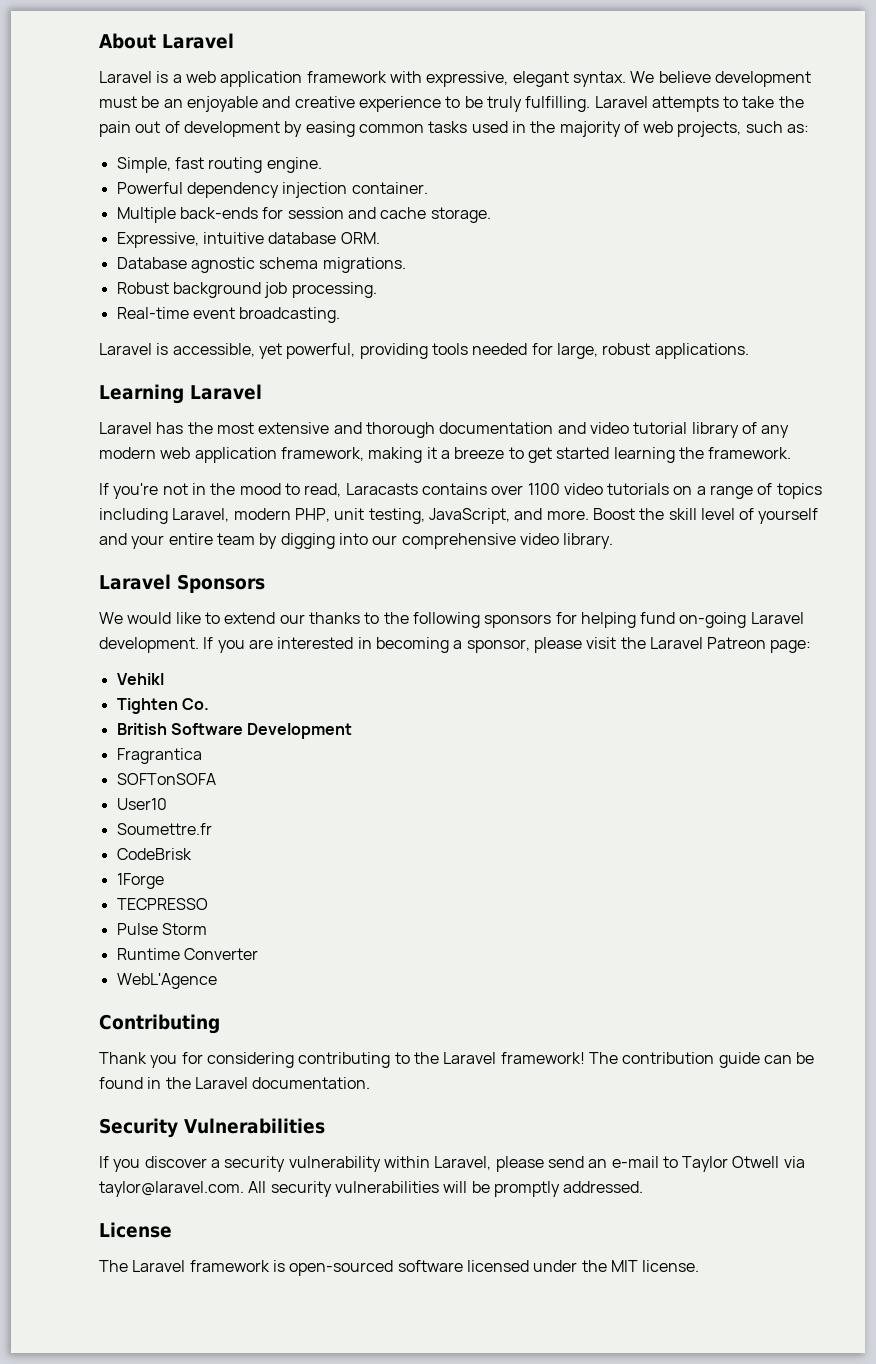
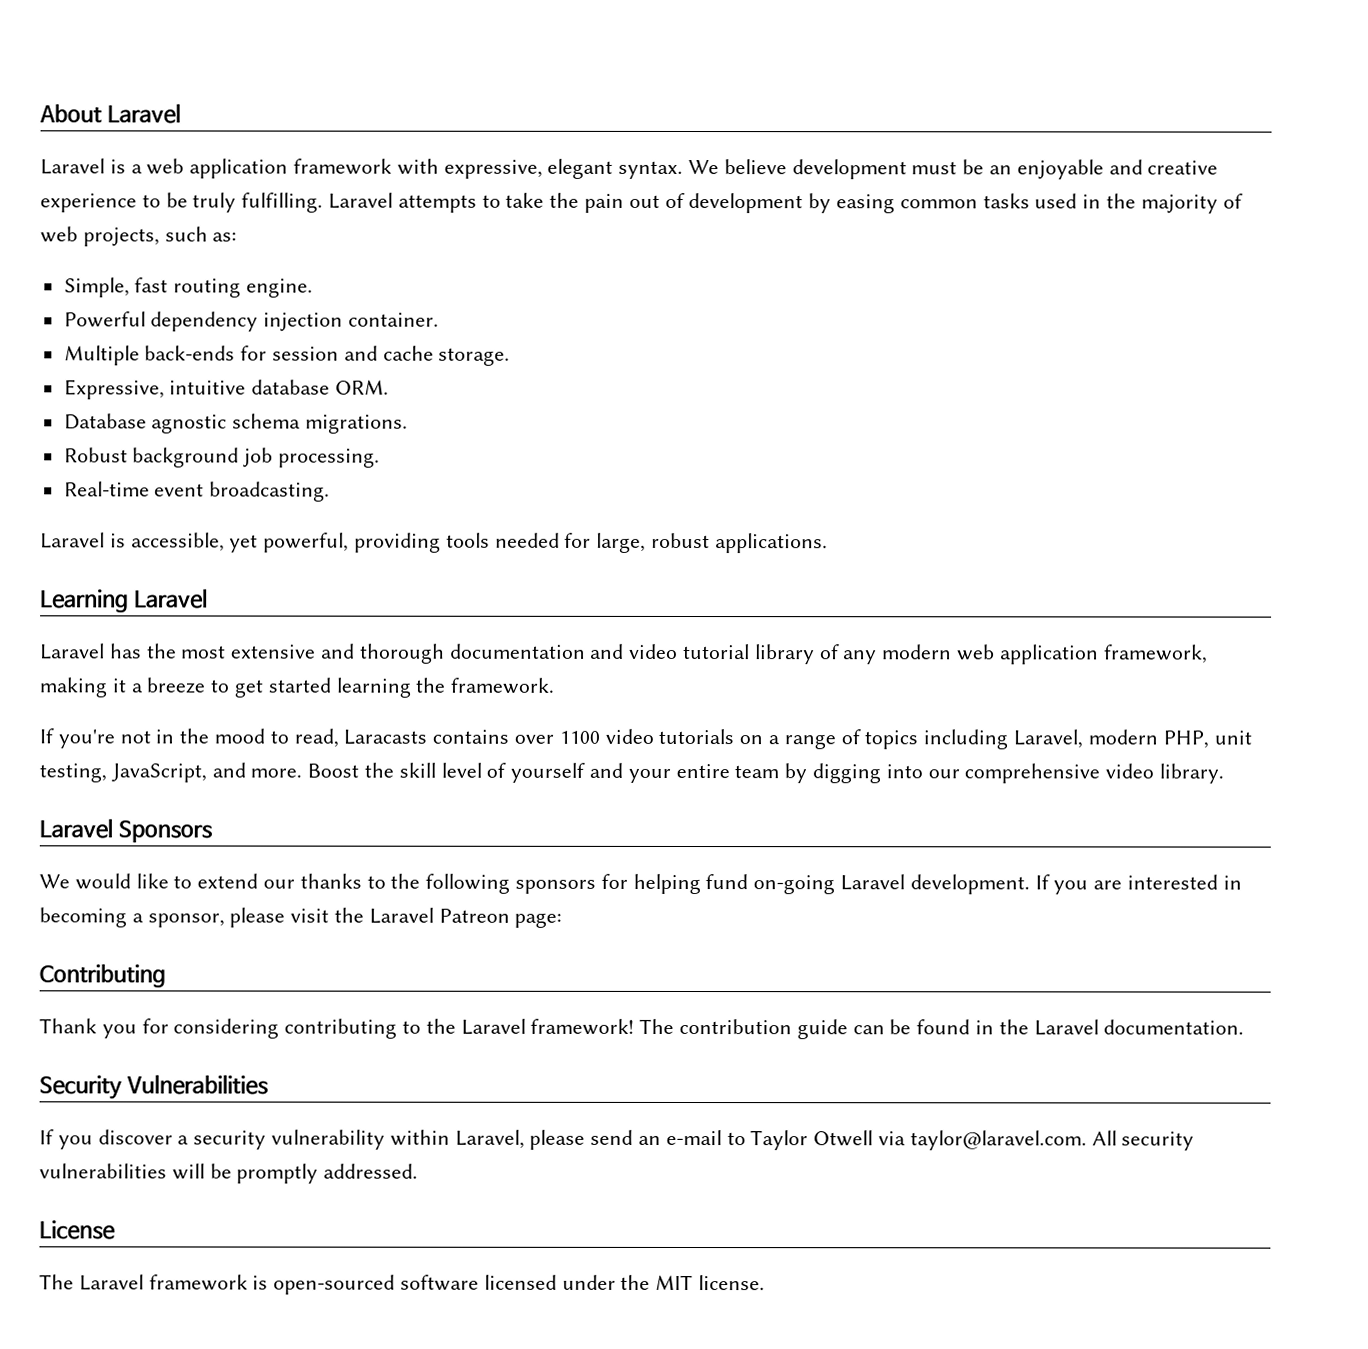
- Vehikl
- Tighten Co.
- British Software Development
- Fragrantica
- SOFTonSOFA
- User10
- Soumettre.fr
- CodeBrisk
- 1Forge
- TECPRESSO
- Pulse Storm
- Runtime Converter
- WebL'Agence

